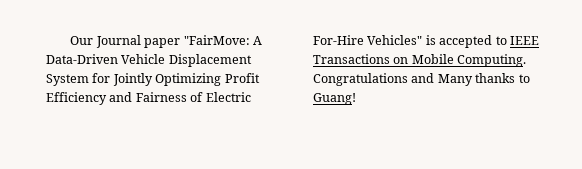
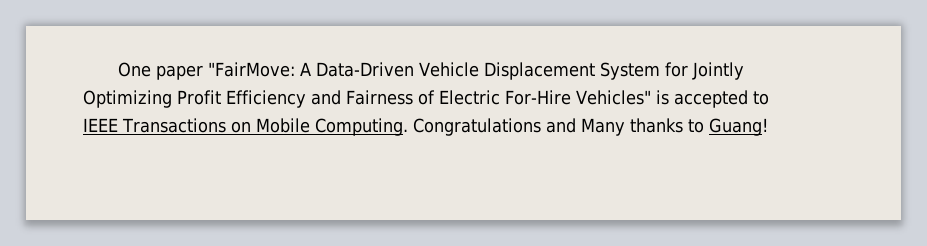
- Our Journal paper "FairMove: A Data-Driven Vehicle Displacement System for Jointly Optimizing Profit Efficiency and Fairness of Electric For-Hire Vehicles" is accepted to IEEE Transactions on Mobile Computing.
+ One paper "FairMove: A Data-Driven Vehicle Displacement System for Jointly Optimizing Profit Efficiency and Fairness of Electric For-Hire Vehicles" is accepted to IEEE Transactions on Mobile Computing.

